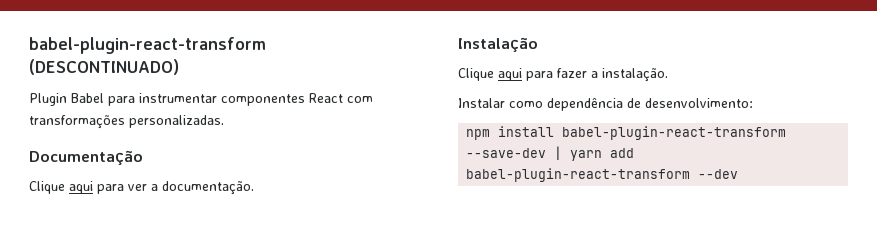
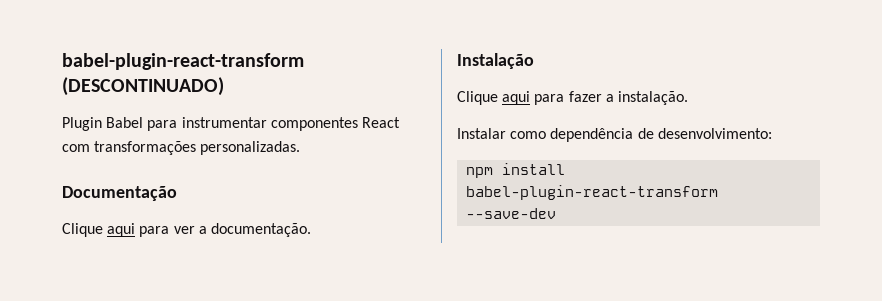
- npm install babel-plugin-react-transform --save-dev | yarn add babel-plugin-react-transform --dev
+ npm install babel-plugin-react-transform --save-dev

